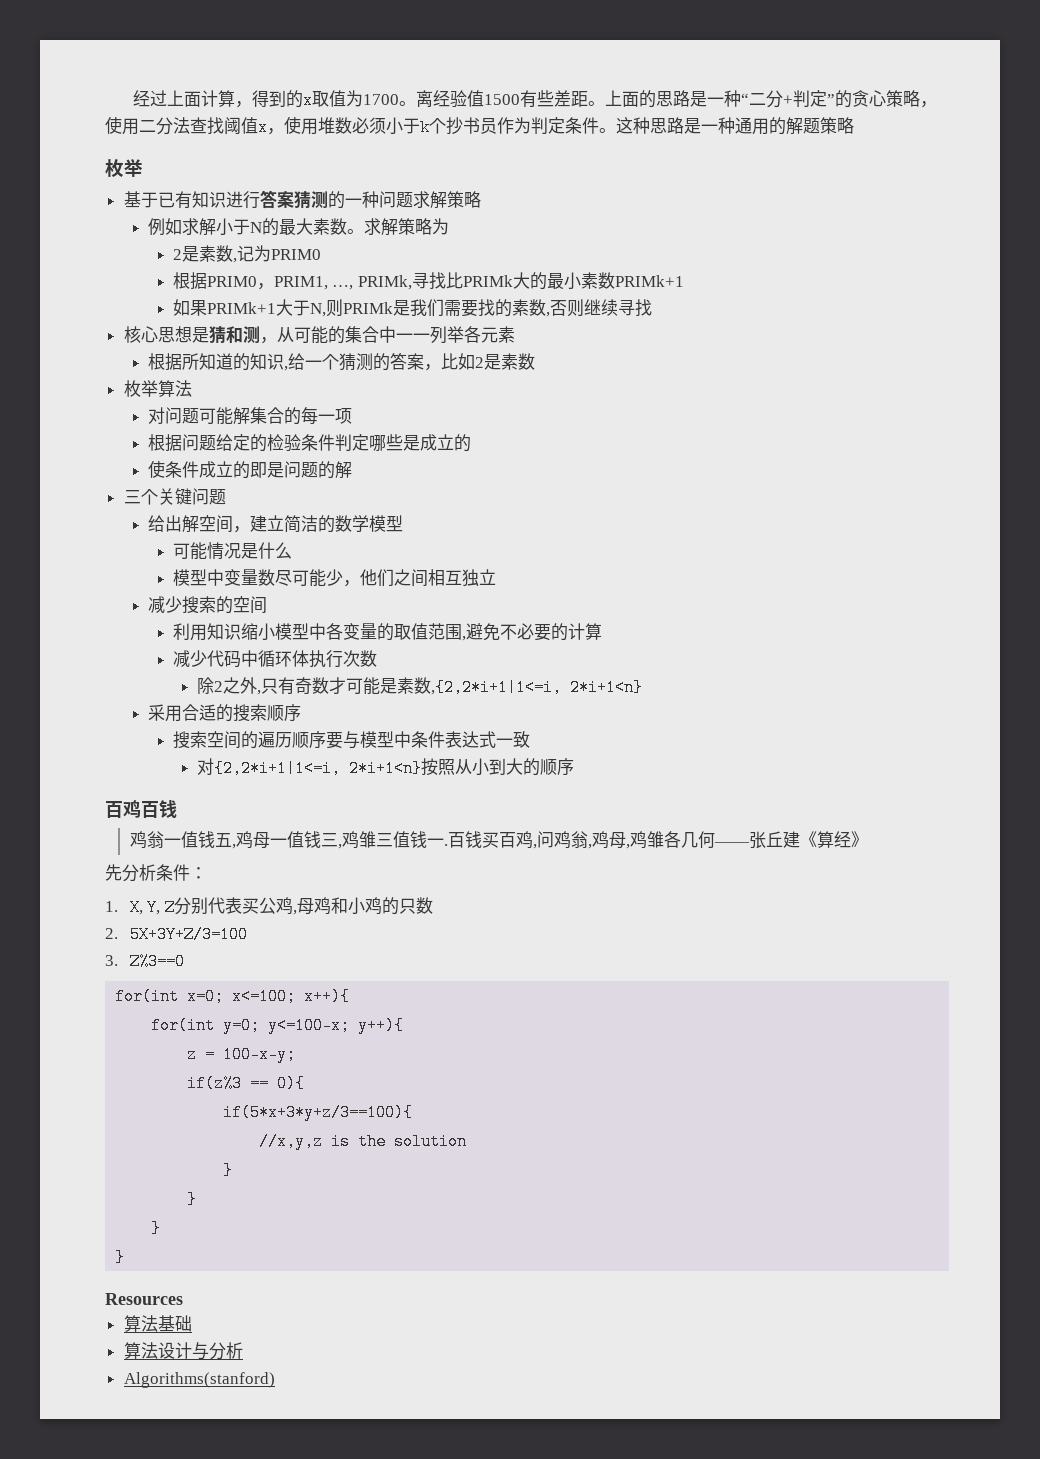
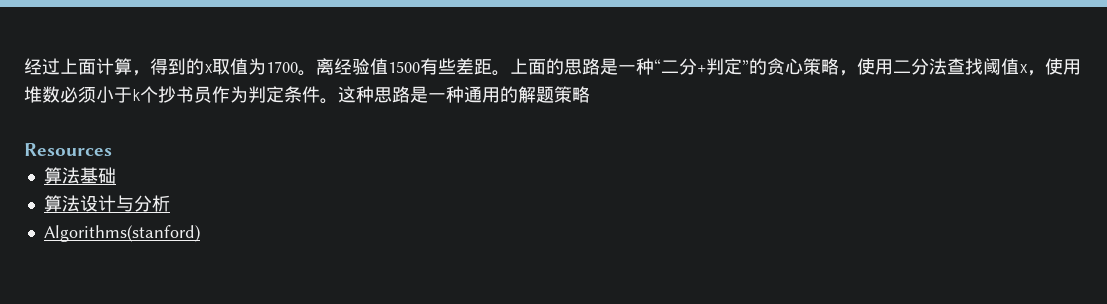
  这种思路是一种通用的解题策略
- 枚举
- 基于已有知识进行答案猜测的一种问题求解策略
- 例如求解小于N的最大素数。求解策略为
- 2是素数,记为PRIM0
- 根据PRIM0，PRIM1, …, PRIMk,寻找比PRIMk大的最小素数PRIMk+1
- 如果PRIMk+1大于N,则PRIMk是我们需要找的素数,否则继续寻找
- 核心思想是猜和测，从可能的集合中一一列举各元素
- 根据所知道的知识,给一个猜测的答案，比如2是素数
- 枚举算法
- 对问题可能解集合的每一项
- 根据问题给定的检验条件判定哪些是成立的
- 使条件成立的即是问题的解
- 三个关键问题
- 给出解空间，建立简洁的数学模型
- 可能情况是什么
- 模型中变量数尽可能少，他们之间相互独立
- 减少搜索的空间
- 利用知识缩小模型中各变量的取值范围,避免不必要的计算
- 减少代码中循环体执行次数
- 除2之外,只有奇数才可能是素数,{2,2*i+1|1<=i, 2*i+1<n}
- 采用合适的搜索顺序
- 搜索空间的遍历顺序要与模型中条件表达式一致
- 对{2,2*i+1|1<=i, 2*i+1<n}按照从小到大的顺序
- 百鸡百钱
- 鸡翁一值钱五,鸡母一值钱三,鸡雏三值钱一.百钱买百鸡,问鸡翁,鸡母,鸡雏各几何——张丘建《算经》
- 先分析条件：
- 1. X, Y, Z分别代表买公鸡,母鸡和小鸡的只数
- 2. 5X+3Y+Z/3=100
- 3. Z%3==0
- for(int x=0; x<=100; x++){
- for(int y=0; y<=100-x; y++){
- z = 100-x-y;
- if(z%3 == 0){
- if(5*x+3*y+z/3==100){
- //x,y,z is the solution
- }
- }
- }
- }

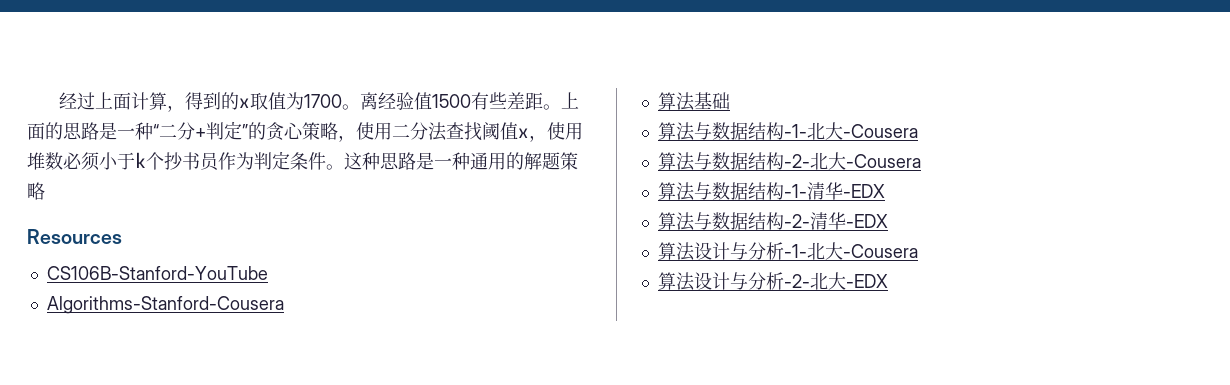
+ CS106B-Stanford-YouTube
+ Algorithms-Stanford-Cousera
- 算法设计与分析
- Algorithms(stanford)
+ 算法与数据结构-1-北大-Cousera
+ 算法与数据结构-2-北大-Cousera
+ 算法与数据结构-1-清华-EDX
+ 算法与数据结构-2-清华-EDX
+ 算法设计与分析-1-北大-Cousera
+ 算法设计与分析-2-北大-EDX

